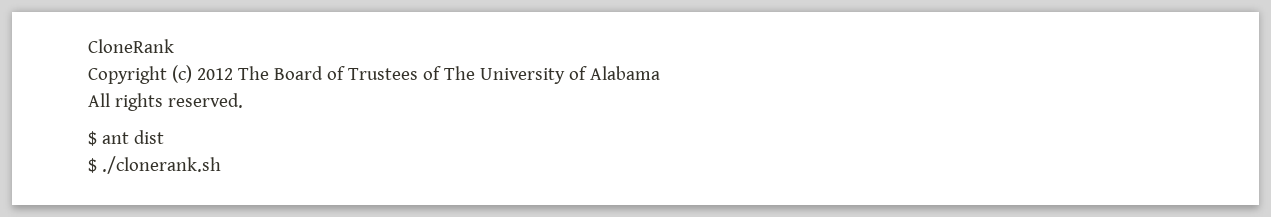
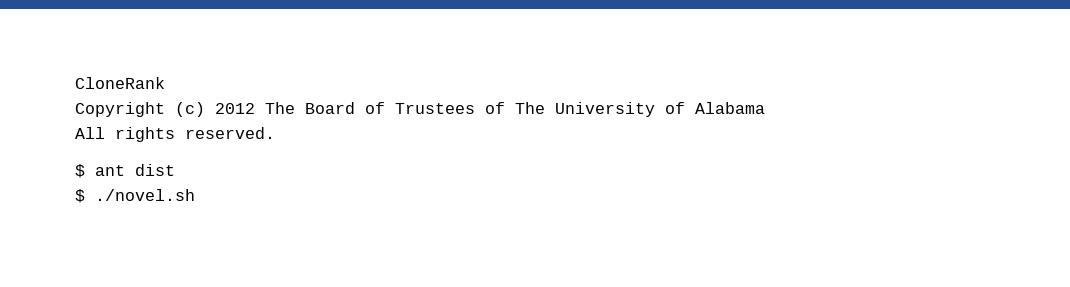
- $ ./clonerank.sh
+ $ ./novel.sh

